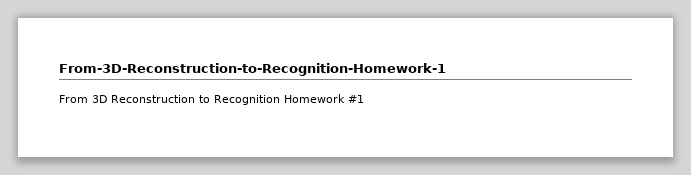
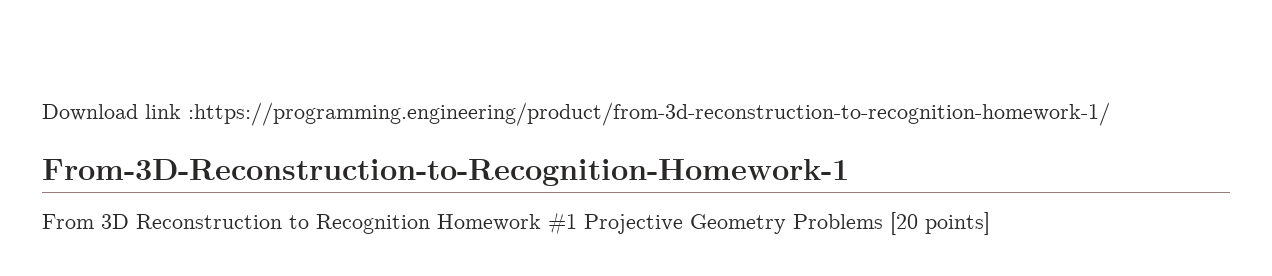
+ Download link :https://programming.engineering/product/from-3d-reconstruction-to-recognition-homework-1/
- From 3D Reconstruction to Recognition Homework #1
+ From 3D Reconstruction to Recognition Homework #1 Projective Geometry Problems [20 points]

